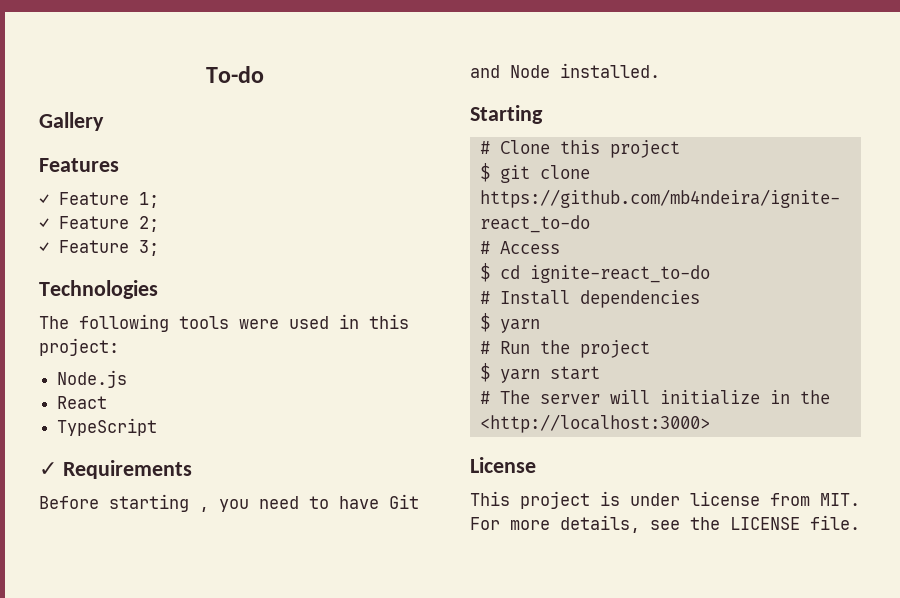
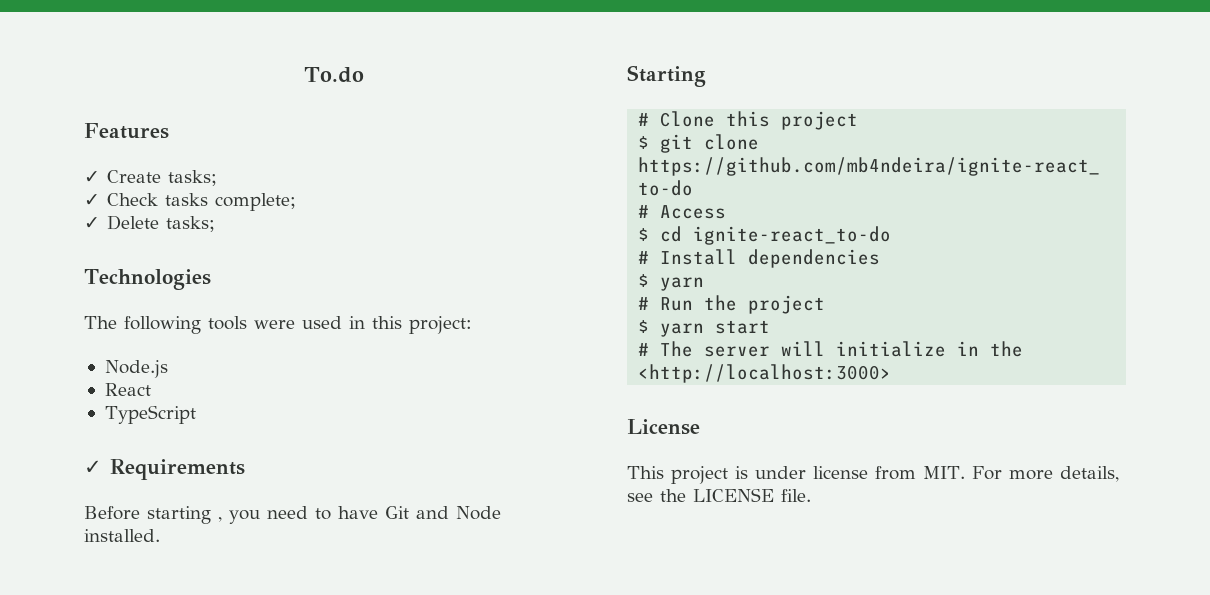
- To-do
- Gallery
+ To.do
- ✓ Feature 1;
- ✓ Feature 2;
- ✓ Feature 3;
+ ✓ Create tasks;
+ ✓ Check tasks complete;
+ ✓ Delete tasks;

